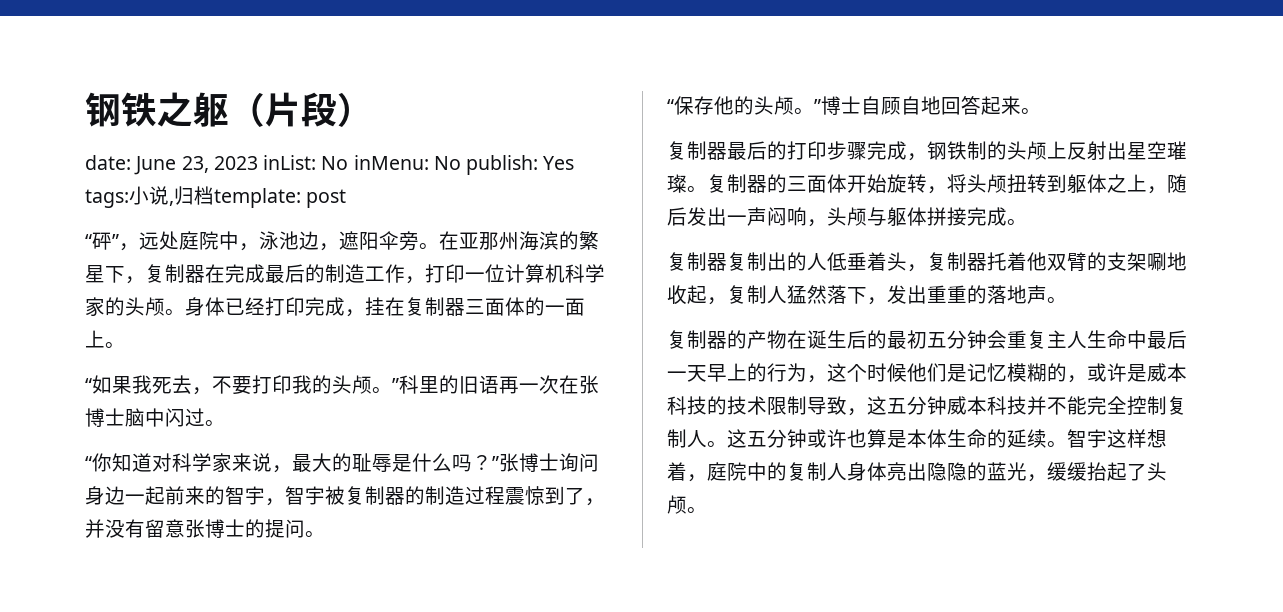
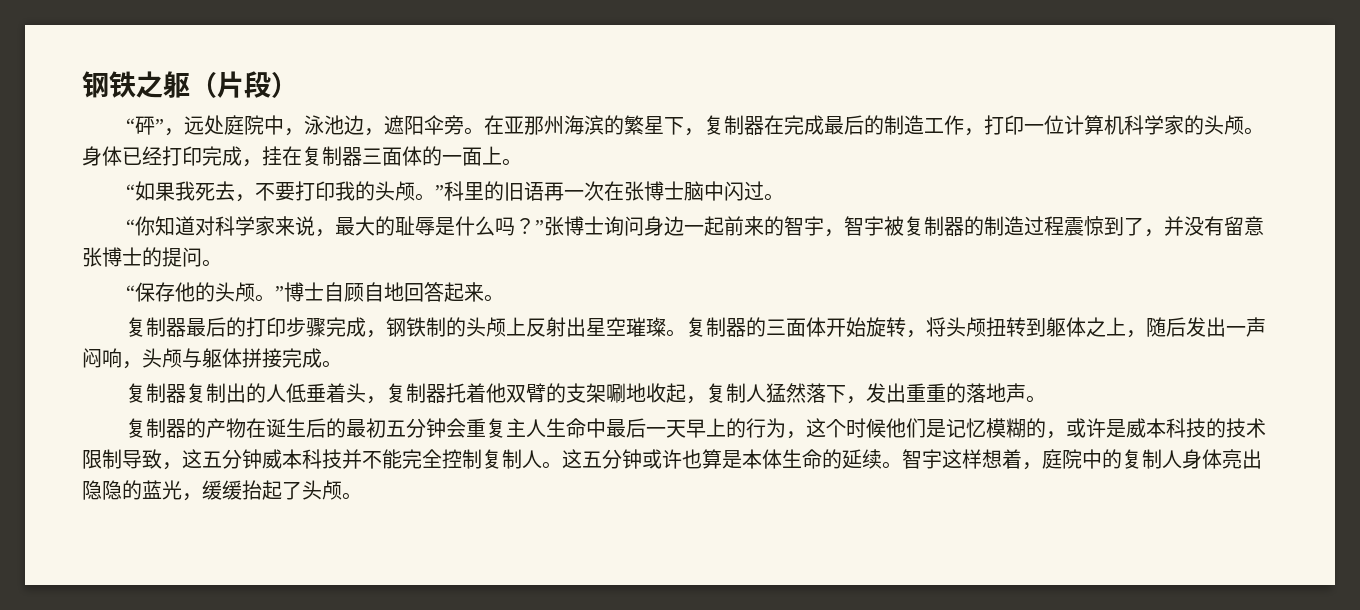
- date: June 23, 2023 inList: No inMenu: No publish: Yes tags:小说,归档template: post

